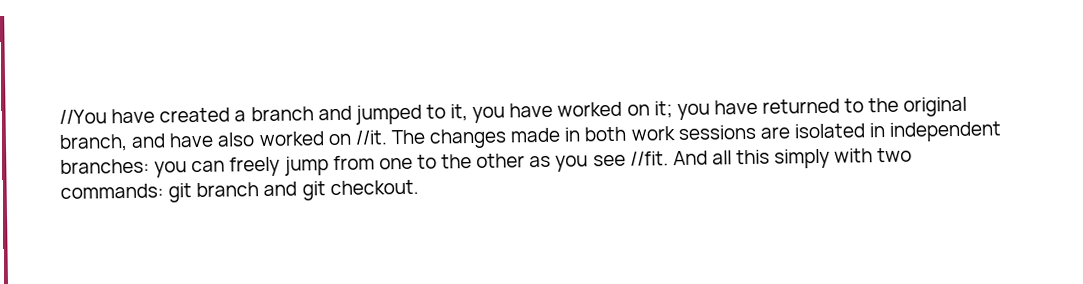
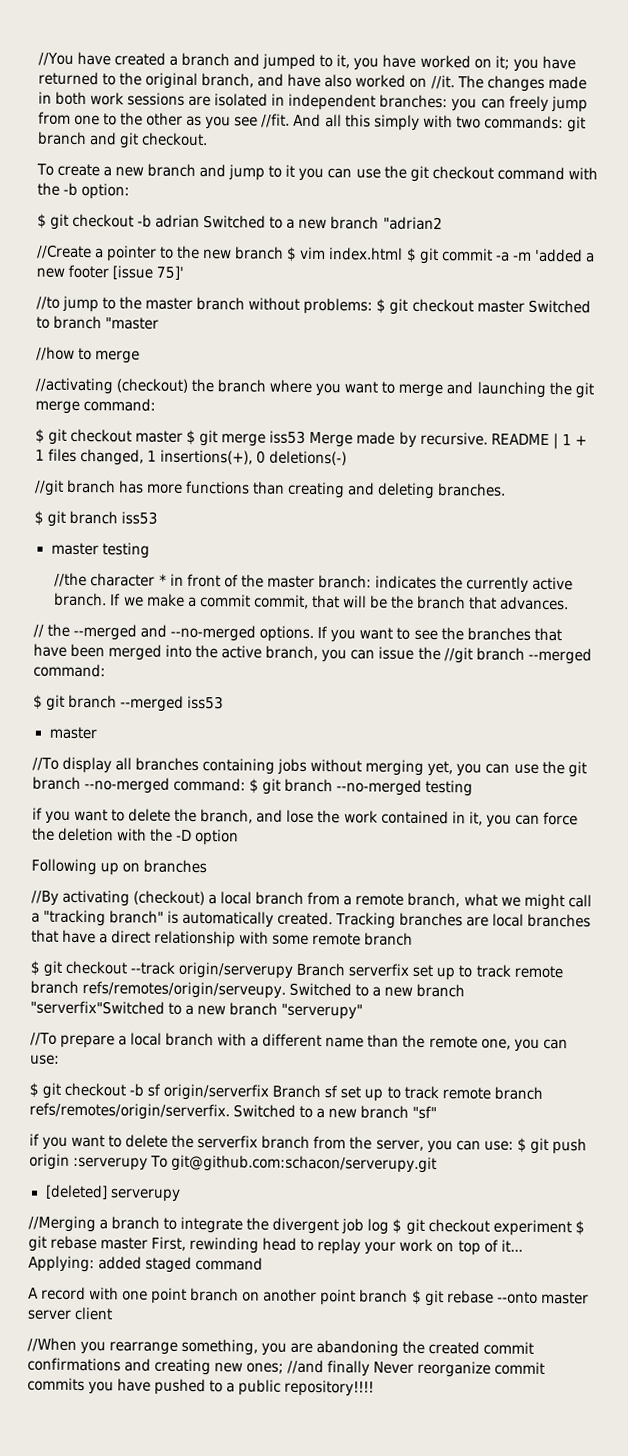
+ To create a new branch and jump to it you can use the git checkout command with the -b option:
+ $ git checkout -b adrian Switched to a new branch "adrian2
+ //Create a pointer to the new branch $ vim index.html $ git commit -a -m 'added a new footer [issue 75]'
+ //to jump to the master branch without problems: $ git checkout master Switched to branch "master
+ //how to merge
+ //activating (checkout) the branch where you want to merge and launching the git merge command:
+ $ git checkout master $ git merge iss53 Merge made by recursive. README | 1 + 1 files changed, 1 insertions(+), 0 deletions(-)
+ //git branch has more functions than creating and deleting branches.
+ $ git branch iss53
+ master testing
+ //the character * in front of the master branch: indicates the currently active branch. If we make a commit commit, that will be the branch that advances.
+ // the --merged and --no-merged options. If you want to see the branches that have been merged into the active branch, you can issue the //git branch --merged command:
+ $ git branch --merged iss53
+ master
+ //To display all branches containing jobs without merging yet, you can use the git branch --no-merged command: $ git branch --no-merged testing
+ if you want to delete the branch, and lose the work contained in it, you can force the deletion with the -D option
+ Following up on branches
+ //By activating (checkout) a local branch from a remote branch, what we might call a "tracking branch" is automatically created. Tracking branches are local branches that have a direct relationship with some remote branch
+ $ git checkout --track origin/serverupy Branch serverfix set up to track remote branch refs/remotes/origin/serveupy. Switched to a new branch "serverfix"Switched to a new branch "serverupy"
+ //To prepare a local branch with a different name than the remote one, you can use:
+ $ git checkout -b sf origin/serverfix Branch sf set up to track remote branch refs/remotes/origin/serverfix. Switched to a new branch "sf"
+ if you want to delete the serverfix branch from the server, you can use: $ git push origin :serverupy To git@github.com:schacon/serverupy.git
+ [deleted] serverupy
+ //Merging a branch to integrate the divergent job log $ git checkout experiment $ git rebase master First, rewinding head to replay your work on top of it... Applying: added staged command
+ A record with one point branch on another point branch $ git rebase --onto master server client
+ //When you rearrange something, you are abandoning the created commit confirmations and creating new ones; //and finally Never reorganize commit commits you have pushed to a public repository!!!!

